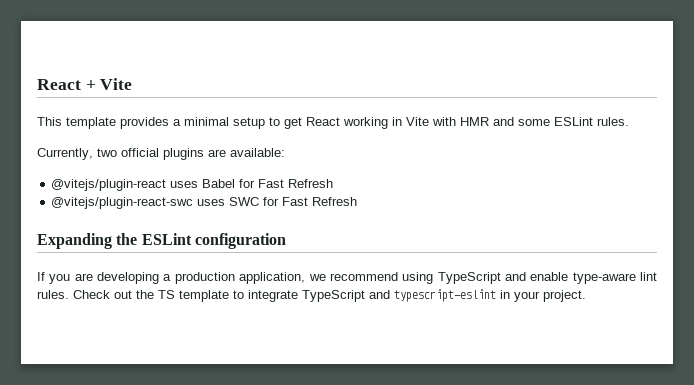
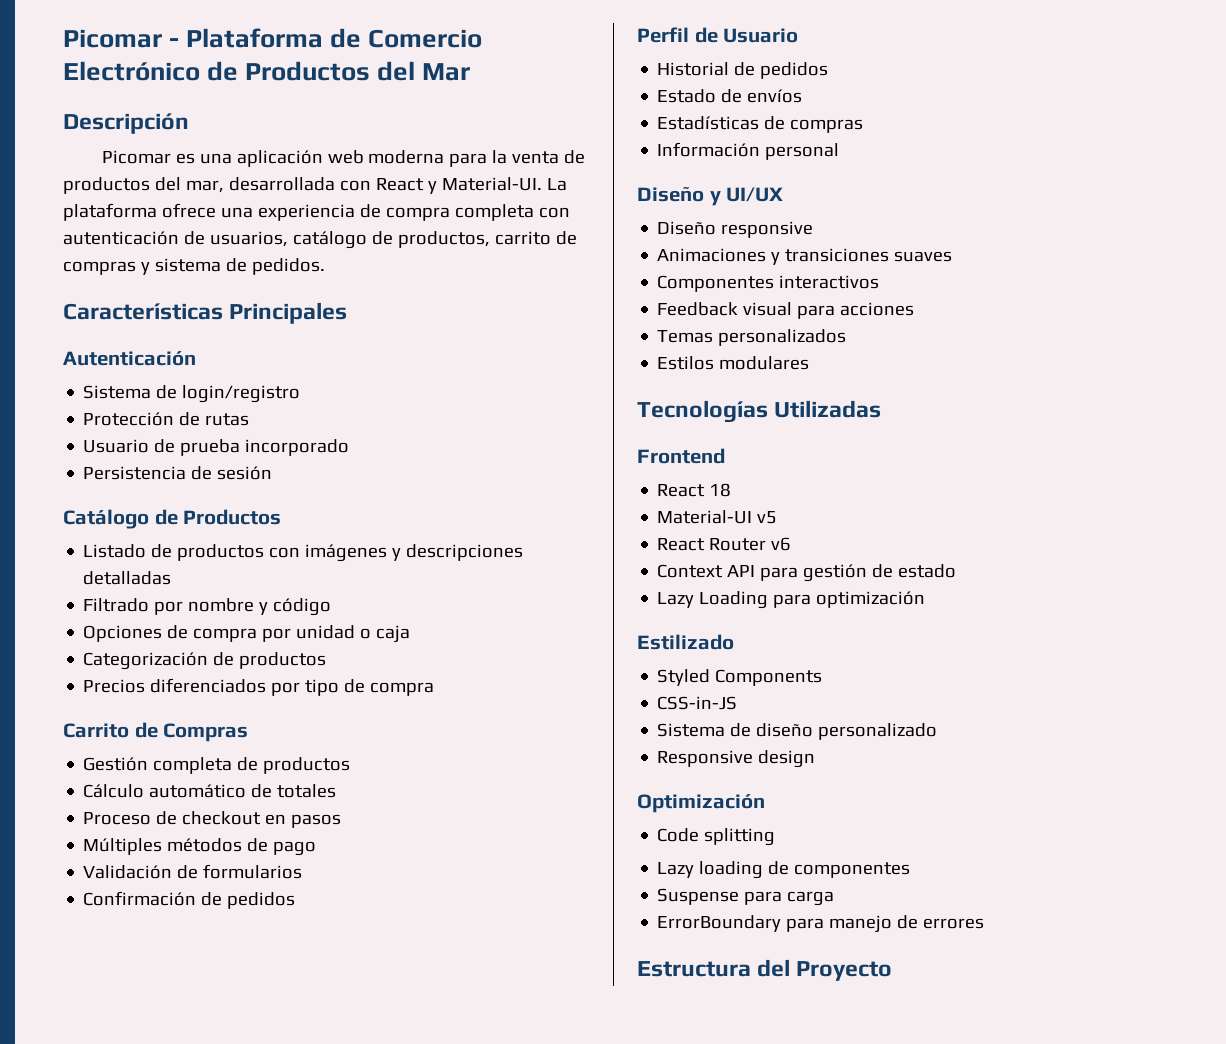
- React + Vite
- This template provides a minimal setup to get React working in Vite with HMR and some ESLint rules.
- Currently, two official plugins are available:
- @vitejs/plugin-react uses Babel for Fast Refresh
- @vitejs/plugin-react-swc uses SWC for Fast Refresh
- Expanding the ESLint configuration
- If you are developing a production application, we recommend using TypeScript and enable type-aware lint rules. Check out the TS template to integrate TypeScript and typescript-eslint in your project.
+ Picomar - Plataforma de Comercio Electrónico de Productos del Mar
+ Descripción
+ Picomar es una aplicación web moderna para la venta de productos del mar, desarrollada con React y Material-UI. La plataforma ofrece una experiencia de compra completa con autenticación de usuarios, catálogo de productos, carrito de compras y sistema de pedidos.
+ Características Principales
+ Autenticación
+ Sistema de login/registro
+ Protección de rutas
+ Usuario de prueba incorporado
+ Persistencia de sesión
+ Catálogo de Productos
+ Listado de productos con imágenes y descripciones detalladas
+ Filtrado por nombre y código
+ Opciones de compra por unidad o caja
+ Categorización de productos
+ Precios diferenciados por tipo de compra
+ Carrito de Compras
+ Gestión completa de productos
+ Cálculo automático de totales
+ Proceso de checkout en pasos
+ Múltiples métodos de pago
+ Validación de formularios
+ Confirmación de pedidos
+ Perfil de Usuario
+ Historial de pedidos
+ Estado de envíos
+ Estadísticas de compras
+ Información personal
+ Diseño y UI/UX
+ Diseño responsive
+ Animaciones y transiciones suaves
+ Componentes interactivos
+ Feedback visual para acciones
+ Temas personalizados
+ Estilos modulares
+ Tecnologías Utilizadas
+ Frontend
+ React 18
+ Material-UI v5
+ React Router v6
+ Context API para gestión de estado
+ Lazy Loading para optimización
+ Estilizado
+ Styled Components
+ CSS-in-JS
+ Sistema de diseño personalizado
+ Responsive design
+ Optimización
+ Code splitting
+ Lazy loading de componentes
+ Suspense para carga
+ ErrorBoundary para manejo de errores
+ Estructura del Proyecto

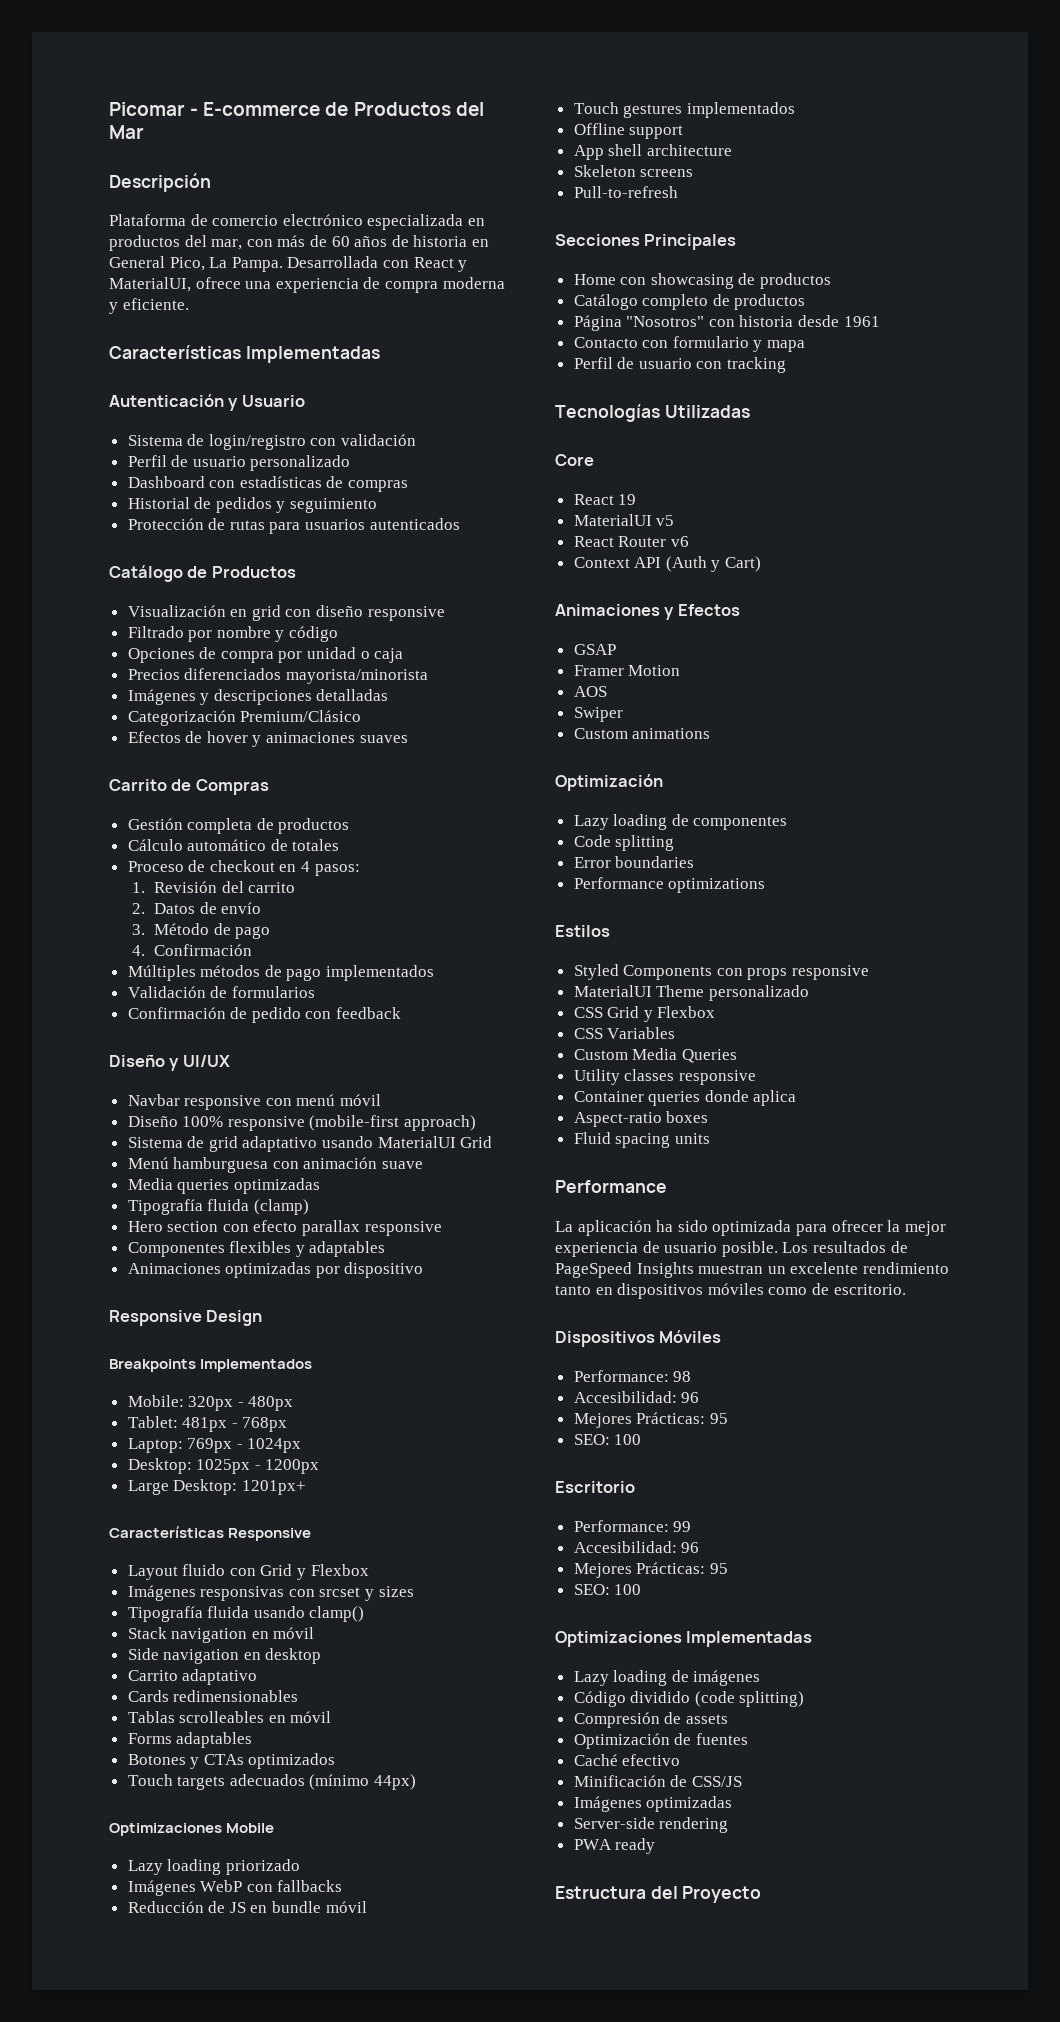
- Picomar - Plataforma de Comercio Electrónico de Productos del Mar
+ Picomar - E-commerce de Productos del Mar
- Picomar es una aplicación web moderna para la venta de productos del mar, desarrollada con React y Material-UI. La plataforma ofrece una experiencia de compra completa con autenticación de usuarios, catálogo de productos, carrito de compras y sistema de pedidos.
- Características Principales
+ Plataforma de comercio electrónico especializada en productos del mar, con más de 60 años de historia en General Pico, La Pampa. Desarrollada con React y MaterialUI, ofrece una experiencia de compra moderna y eficiente.
+ Características Implementadas
- Autenticación
+ Autenticación y Usuario
- Sistema de login/registro
- Protección de rutas
- Usuario de prueba incorporado
- Persistencia de sesión
+ Sistema de login/registro con validación
+ Perfil de usuario personalizado
+ Dashboard con estadísticas de compras
+ Historial de pedidos y seguimiento
+ Protección de rutas para usuarios autenticados
  Catálogo de Productos
- Listado de productos con imágenes y descripciones detalladas
+ Visualización en grid con diseño responsive
- Categorización de productos
- Precios diferenciados por tipo de compra
+ Precios diferenciados mayorista/minorista
+ Imágenes y descripciones detalladas
+ Categorización Premium/Clásico
+ Efectos de hover y animaciones suaves
- Proceso de checkout en pasos
+ Proceso de checkout en 4 pasos:
+ 1. Revisión del carrito
+ 2. Datos de envío
+ 3. Método de pago
+ 4. Confirmación
- Múltiples métodos de pago
+ Múltiples métodos de pago implementados
- Confirmación de pedidos
- Perfil de Usuario
- Historial de pedidos
- Estado de envíos
- Estadísticas de compras
- Información personal
+ Confirmación de pedido con feedback
  Diseño y UI/UX
- Diseño responsive
- Animaciones y transiciones suaves
- Componentes interactivos
- Feedback visual para acciones
- Temas personalizados
- Estilos modulares
+ Navbar responsive con menú móvil
+ Diseño 100% responsive (mobile-first approach)
+ Sistema de grid adaptativo usando MaterialUI Grid
+ Menú hamburguesa con animación suave
+ Media queries optimizadas
+ Tipografía fluida (clamp)
+ Hero section con efecto parallax responsive
+ Componentes flexibles y adaptables
+ Animaciones optimizadas por dispositivo
+ Responsive Design
+ Breakpoints Implementados
+ Mobile: 320px - 480px
+ Tablet: 481px - 768px
+ Laptop: 769px - 1024px
+ Desktop: 1025px - 1200px
+ Large Desktop: 1201px+
+ Características Responsive
+ Layout fluido con Grid y Flexbox
+ Imágenes responsivas con srcset y sizes
+ Tipografía fluida usando clamp()
+ Stack navigation en móvil
+ Side navigation en desktop
+ Carrito adaptativo
+ Cards redimensionables
+ Tablas scrolleables en móvil
+ Forms adaptables
+ Botones y CTAs optimizados
+ Touch targets adecuados (mínimo 44px)
+ Optimizaciones Mobile
+ Lazy loading priorizado
+ Imágenes WebP con fallbacks
+ Reducción de JS en bundle móvil
+ Touch gestures implementados
+ Offline support
+ App shell architecture
+ Skeleton screens
+ Pull-to-refresh
+ Secciones Principales
+ Home con showcasing de productos
+ Catálogo completo de productos
+ Página "Nosotros" con historia desde 1961
+ Contacto con formulario y mapa
+ Perfil de usuario con tracking
- Frontend
- React 18
- Material-UI v5
+ Core
+ React 19
+ MaterialUI v5
- Context API para gestión de estado
- Lazy Loading para optimización
- Estilizado
- Styled Components
- CSS-in-JS
- Sistema de diseño personalizado
- Responsive design
+ Context API (Auth y Cart)
+ Animaciones y Efectos
+ GSAP
+ Framer Motion
+ AOS
+ Swiper
+ Custom animations
  Optimización
- Code splitting
- Suspense para carga
- ErrorBoundary para manejo de errores
+ Code splitting
+ Error boundaries
+ Performance optimizations
+ Estilos
+ Styled Components con props responsive
+ MaterialUI Theme personalizado
+ CSS Grid y Flexbox
+ CSS Variables
+ Custom Media Queries
+ Utility classes responsive
+ Container queries donde aplica
+ Aspect-ratio boxes
+ Fluid spacing units
+ Performance
+ La aplicación ha sido optimizada para ofrecer la mejor experiencia de usuario posible. Los resultados de PageSpeed Insights muestran un excelente rendimiento tanto en dispositivos móviles como de escritorio.
+ Dispositivos Móviles
+ Performance: 98
+ Accesibilidad: 96
+ Mejores Prácticas: 95
+ SEO: 100
+ Escritorio
+ Performance: 99
+ Accesibilidad: 96
+ Mejores Prácticas: 95
+ SEO: 100
+ Optimizaciones Implementadas
+ Lazy loading de imágenes
+ Código dividido (code splitting)
+ Compresión de assets
+ Optimización de fuentes
+ Caché efectivo
+ Minificación de CSS/JS
+ Imágenes optimizadas
+ Server-side rendering
+ PWA ready

